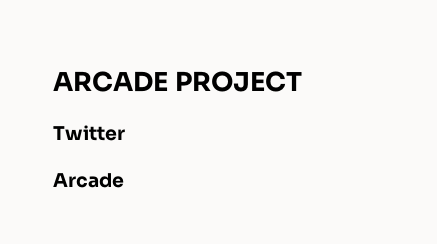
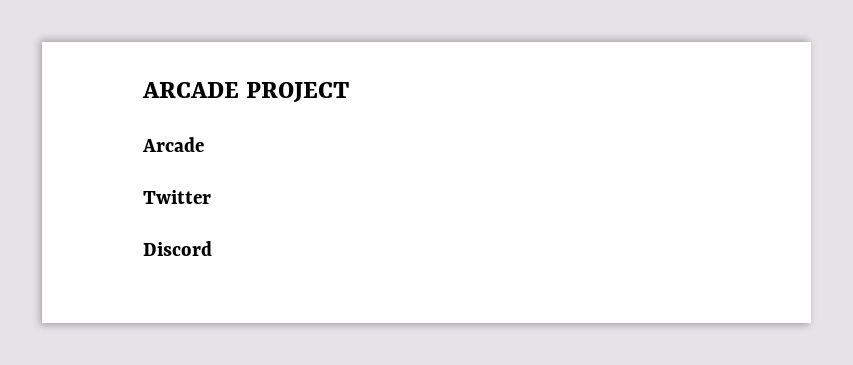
+ Arcade
- Arcade
+ Discord

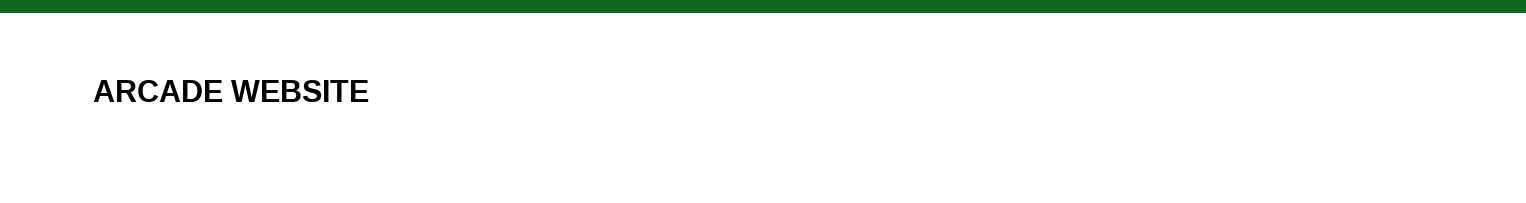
- ARCADE PROJECT
- Arcade
- Twitter
- Discord
+ ARCADE WEBSITE

